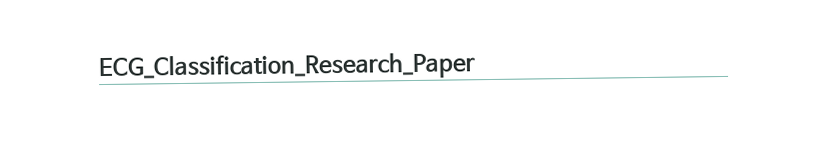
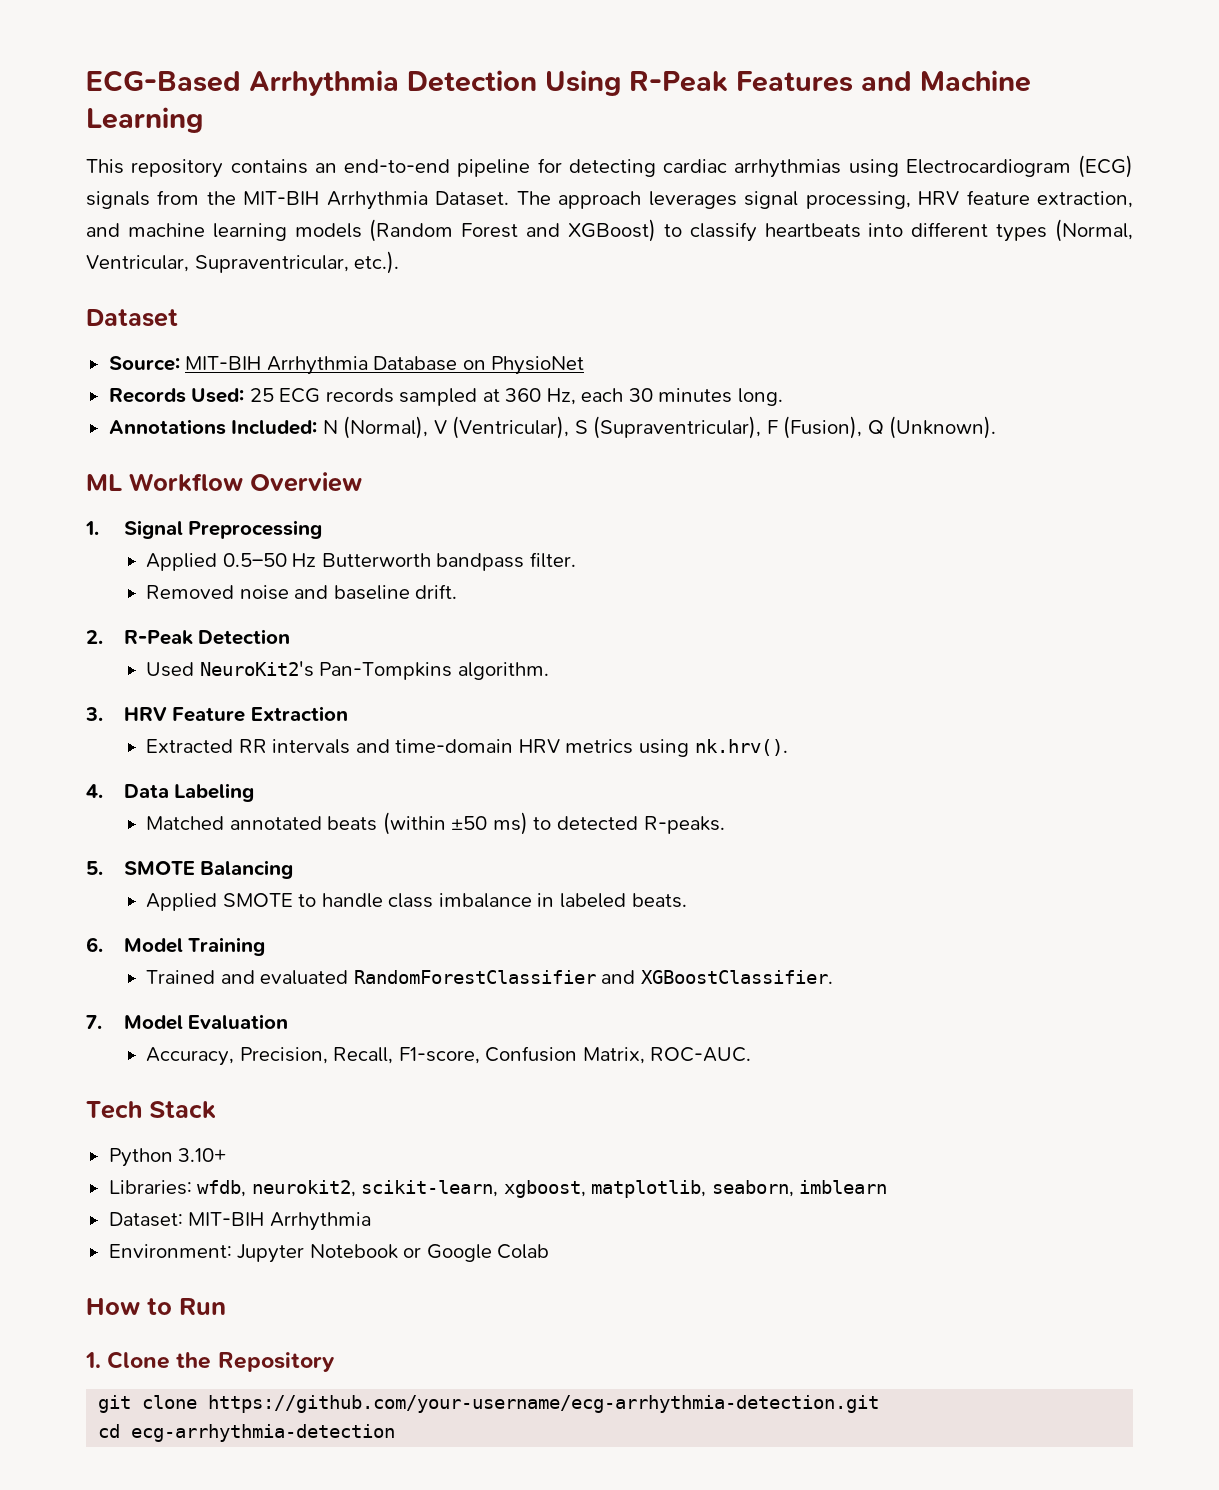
- ECG_Classification_Research_Paper
+ ECG-Based Arrhythmia Detection Using R-Peak Features and Machine Learning
+ This repository contains an end-to-end pipeline for detecting cardiac arrhythmias using Electrocardiogram (ECG) signals from the MIT-BIH Arrhythmia Dataset. The approach leverages signal processing, HRV feature extraction, and machine learning models (Random Forest and XGBoost) to classify heartbeats into different types (Normal, Ventricular, Supraventricular, etc.).
+ Dataset
+ Source: MIT-BIH Arrhythmia Database on PhysioNet
+ Records Used: 25 ECG records sampled at 360 Hz, each 30 minutes long.
+ Annotations Included: N (Normal), V (Ventricular), S (Supraventricular), F (Fusion), Q (Unknown).
+ ML Workflow Overview
+ 1. Signal Preprocessing
+ Applied 0.5–50 Hz Butterworth bandpass filter.
+ Removed noise and baseline drift.
+ 2. R-Peak Detection
+ Used NeuroKit2's Pan-Tompkins algorithm.
+ 3. HRV Feature Extraction
+ Extracted RR intervals and time-domain HRV metrics using nk.hrv().
+ 4. Data Labeling
+ Matched annotated beats (within ±50 ms) to detected R-peaks.
+ 5. SMOTE Balancing
+ Applied SMOTE to handle class imbalance in labeled beats.
+ 6. Model Training
+ Trained and evaluated RandomForestClassifier and XGBoostClassifier.
+ 7. Model Evaluation
+ Accuracy, Precision, Recall, F1-score, Confusion Matrix, ROC-AUC.
+ Tech Stack
+ Python 3.10+
+ Libraries: wfdb, neurokit2, scikit-learn, xgboost, matplotlib, seaborn, imblearn
+ Dataset: MIT-BIH Arrhythmia
+ Environment: Jupyter Notebook or Google Colab
+ How to Run
+ 1. Clone the Repository
+ git clone https://github.com/your-username/ecg-arrhythmia-detection.git
+ cd ecg-arrhythmia-detection

